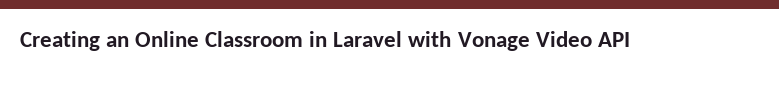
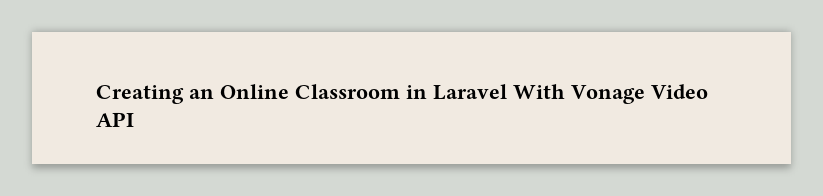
- Creating an Online Classroom in Laravel with Vonage Video API
+ Creating an Online Classroom in Laravel With Vonage Video API

